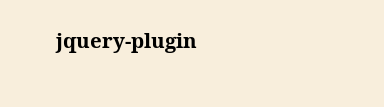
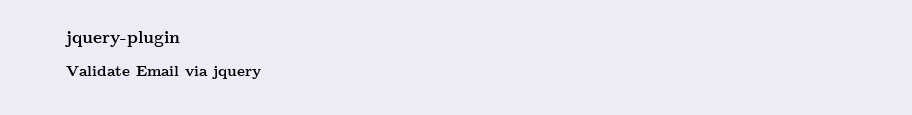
+ Validate Email via jquery

